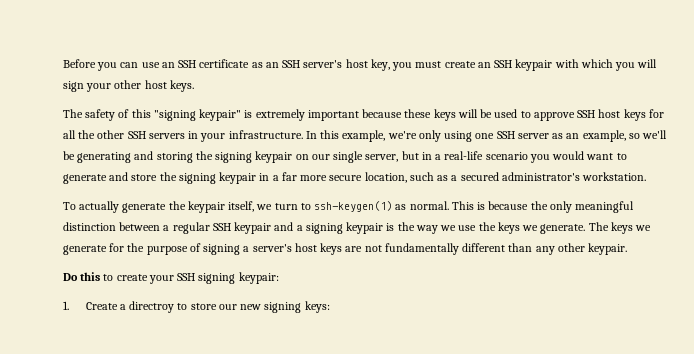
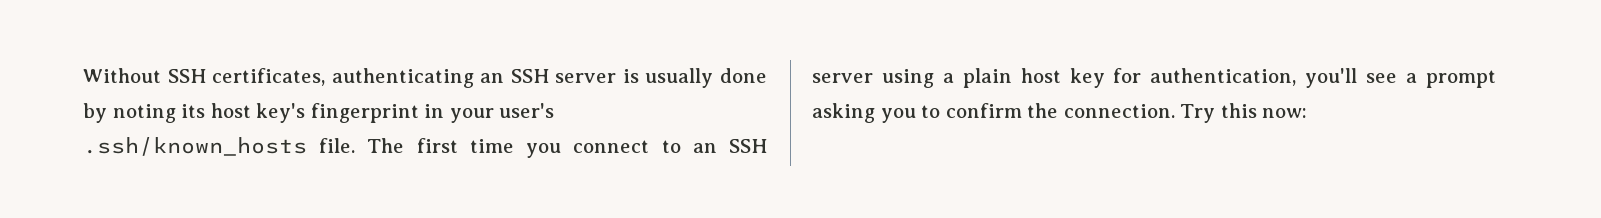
- Before you can use an SSH certificate as an SSH server's host key, you must create an SSH keypair with which you will sign your other host keys.
- The safety of this "signing keypair" is extremely important because these keys will be used to approve SSH host keys for all the other SSH servers in your infrastructure. In this example, we're only using one SSH server as an example, so we'll be generating and storing the signing keypair on our single server, but in a real-life scenario you would want to generate and store the signing keypair in a far more secure location, such as a secured administrator's workstation.
- To actually generate the keypair itself, we turn to ssh-keygen(1) as normal. This is because the only meaningful distinction between a regular SSH keypair and a signing keypair is the way we use the keys we generate. The keys we generate for the purpose of signing a server's host keys are not fundamentally different than any other keypair.
- Do this to create your SSH signing keypair:
- 1. Create a directroy to store our new signing keys:
+ Without SSH certificates, authenticating an SSH server is usually done by noting its host key's fingerprint in your user's .ssh/known_hosts file. The first time you connect to an SSH server using a plain host key for authentication, you'll see a prompt asking you to confirm the connection. Try this now:

